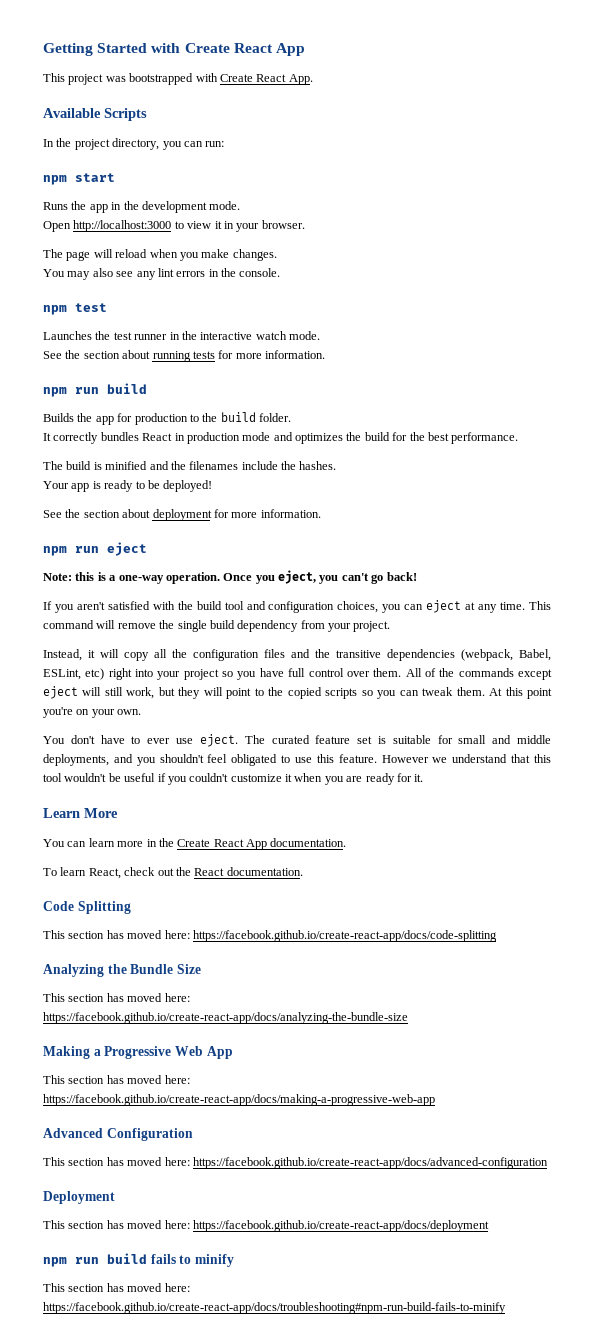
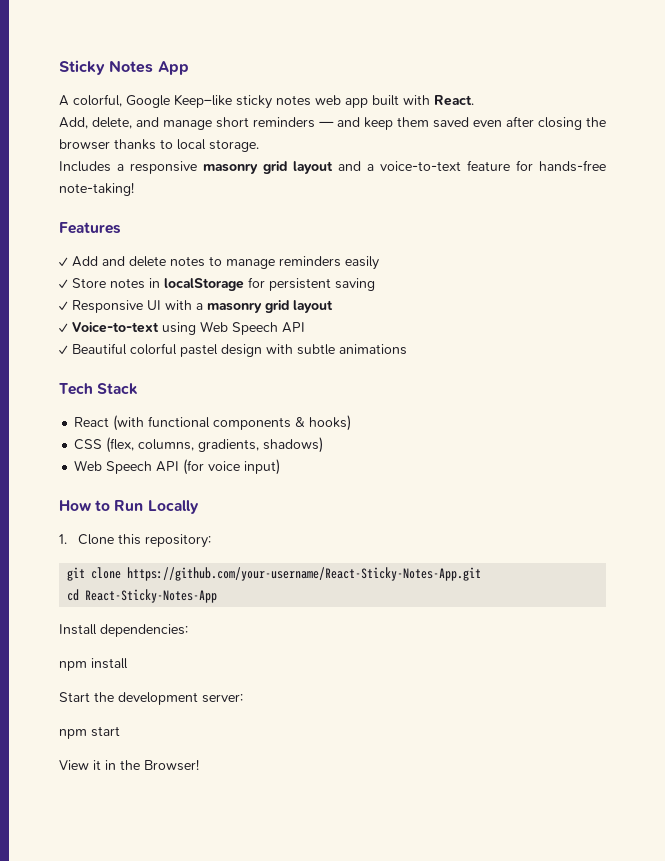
- Getting Started with Create React App
- This project was bootstrapped with Create React App.
- Available Scripts
- In the project directory, you can run:
+ Sticky Notes App
+ A colorful, Google Keep–like sticky notes web app built with React.
+ Add, delete, and manage short reminders — and keep them saved even after closing the browser thanks to local storage.
+ Includes a responsive masonry grid layout and a voice-to-text feature for hands-free note-taking!
+ Features
+ ✓ Add and delete notes to manage reminders easily
+ ✓ Store notes in localStorage for persistent saving
+ ✓ Responsive UI with a masonry grid layout
+ ✓ Voice-to-text using Web Speech API
+ ✓ Beautiful colorful pastel design with subtle animations
+ Tech Stack
+ React (with functional components & hooks)
+ CSS (flex, columns, gradients, shadows)
+ Web Speech API (for voice input)
+ How to Run Locally
+ 1. Clone this repository:
+ git clone https://github.com/your-username/React-Sticky-Notes-App.git
+ cd React-Sticky-Notes-App
+ Install dependencies:
+ npm install
+ Start the development server:
  npm start
- Runs the app in the development mode.
- Open http://localhost:3000 to view it in your browser.
- The page will reload when you make changes.
- You may also see any lint errors in the console.
- npm test
- Launches the test runner in the interactive watch mode.
- See the section about running tests for more information.
- npm run build
- Builds the app for production to the build folder.
- It correctly bundles React in production mode and optimizes the build for the best performance.
- The build is minified and the filenames include the hashes.
- Your app is ready to be deployed!
- See the section about deployment for more information.
- npm run eject
- Note: this is a one-way operation. Once you eject, you can't go back!
- If you aren't satisfied with the build tool and configuration choices, you can eject at any time. This command will remove the single build dependency from your project.
- Instead, it will copy all the configuration files and the transitive dependencies (webpack, Babel, ESLint, etc) right into your project so you have full control over them. All of the commands except eject will still work, but they will point to the copied scripts so you can tweak them. At this point you're on your own.
- You don't have to ever use eject. The curated feature set is suitable for small and middle deployments, and you shouldn't feel obligated to use this feature. However we understand that this tool wouldn't be useful if you couldn't customize it when you are ready for it.
- Learn More
- You can learn more in the Create React App documentation.
- To learn React, check out the React documentation.
- Code Splitting
- This section has moved here: https://facebook.github.io/create-react-app/docs/code-splitting
- Analyzing the Bundle Size
- This section has moved here: https://facebook.github.io/create-react-app/docs/analyzing-the-bundle-size
- Making a Progressive Web App
- This section has moved here: https://facebook.github.io/create-react-app/docs/making-a-progressive-web-app
- Advanced Configuration
- This section has moved here: https://facebook.github.io/create-react-app/docs/advanced-configuration
- Deployment
- This section has moved here: https://facebook.github.io/create-react-app/docs/deployment
- npm run build fails to minify
- This section has moved here: https://facebook.github.io/create-react-app/docs/troubleshooting#npm-run-build-fails-to-minify
+ View it in the Browser!

